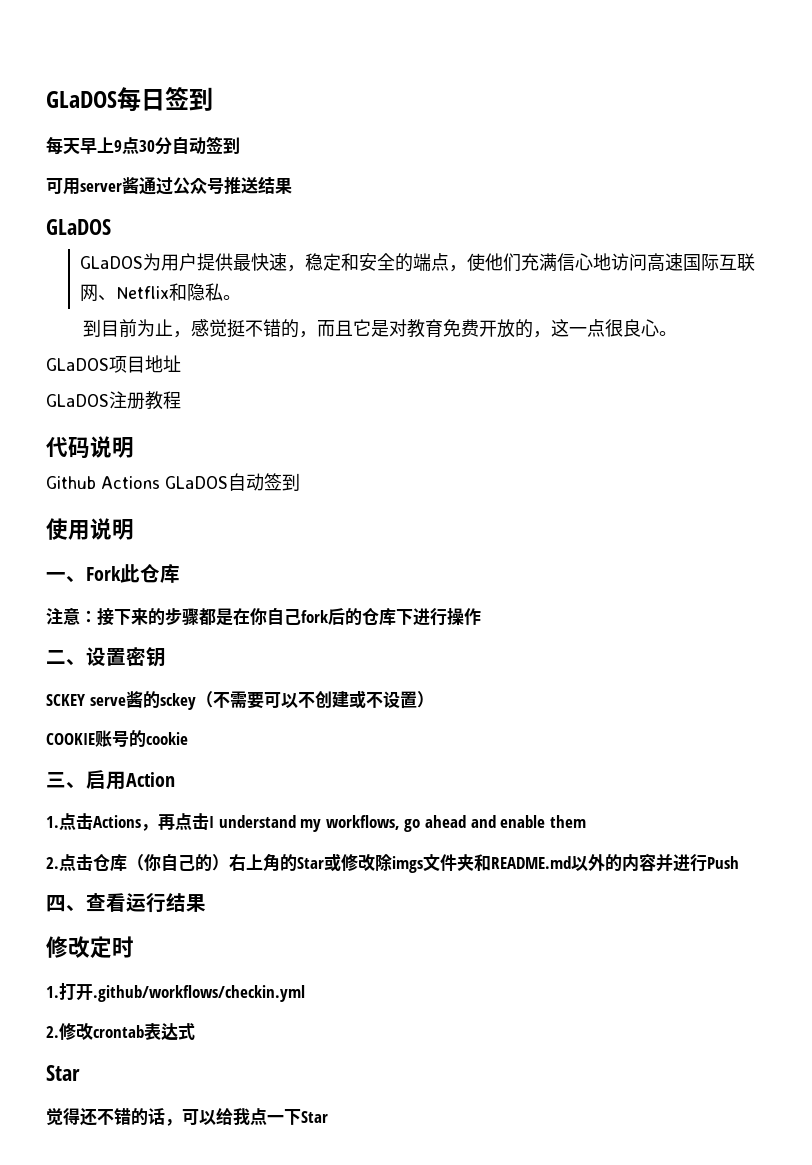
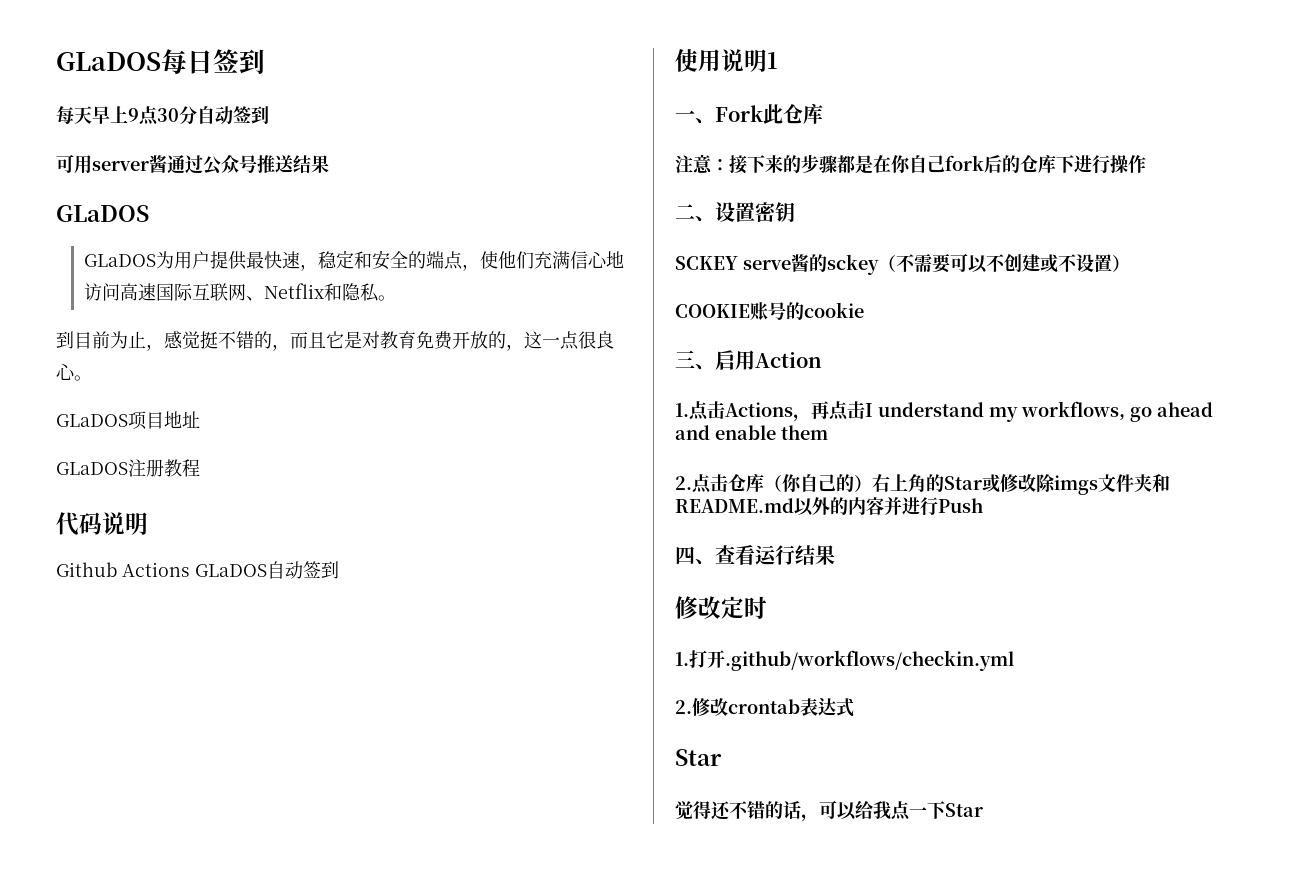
- 使用说明
+ 使用说明1

